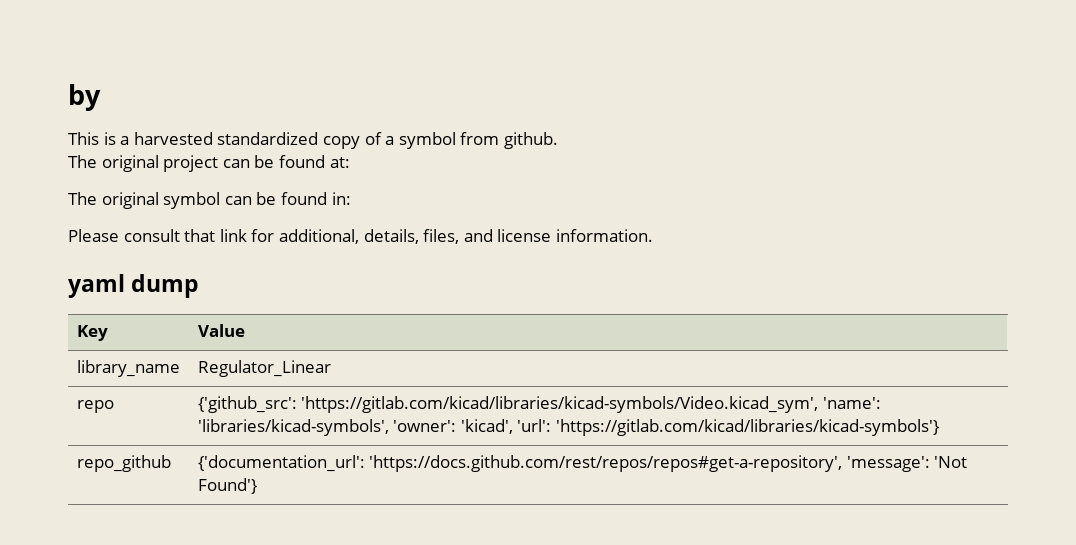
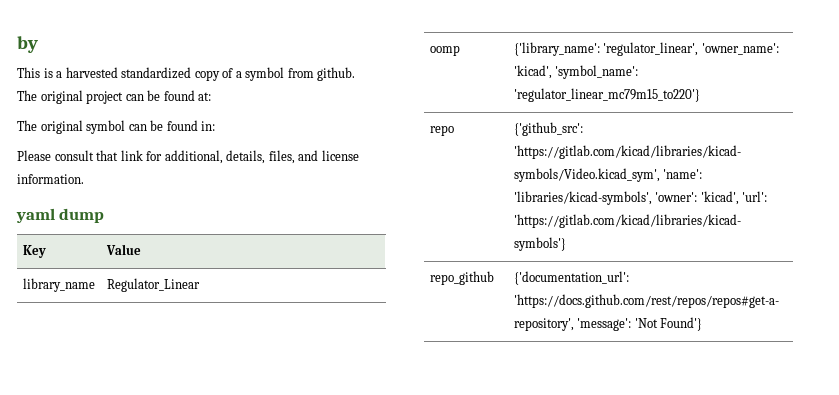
+ oomp | {'library_name': 'regulator_linear', 'owner_name': 'kicad', 'symbol_name': 'regulator_linear_mc79m15_to220'}

